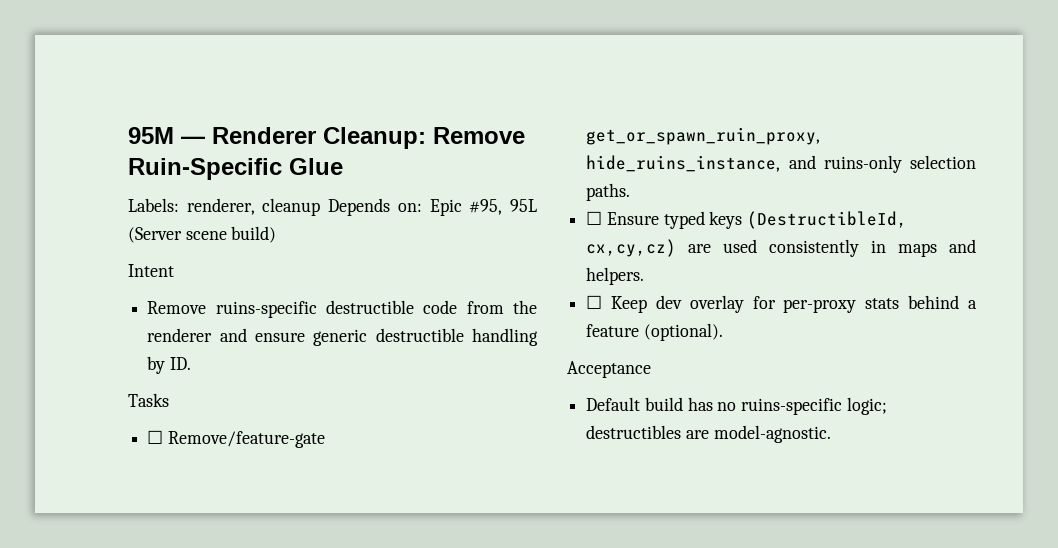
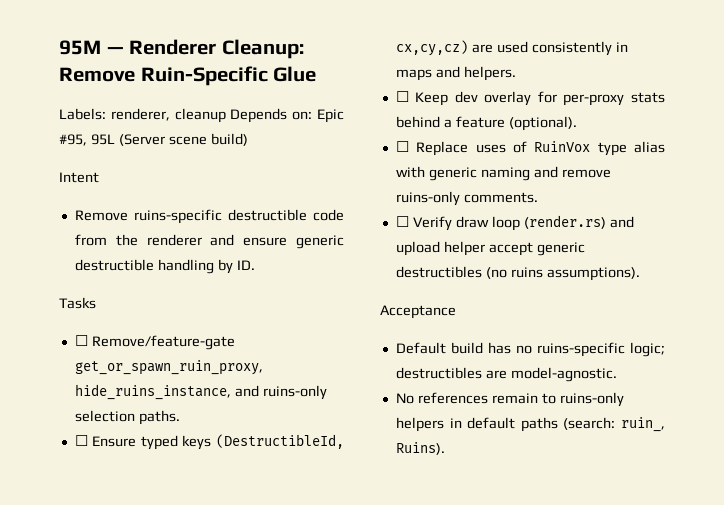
+ ☐ Replace uses of RuinVox type alias with generic naming and remove ruins-only comments.
+ ☐ Verify draw loop (render.rs) and upload helper accept generic destructibles (no ruins assumptions).
+ No references remain to ruins-only helpers in default paths (search: ruin_, Ruins).

